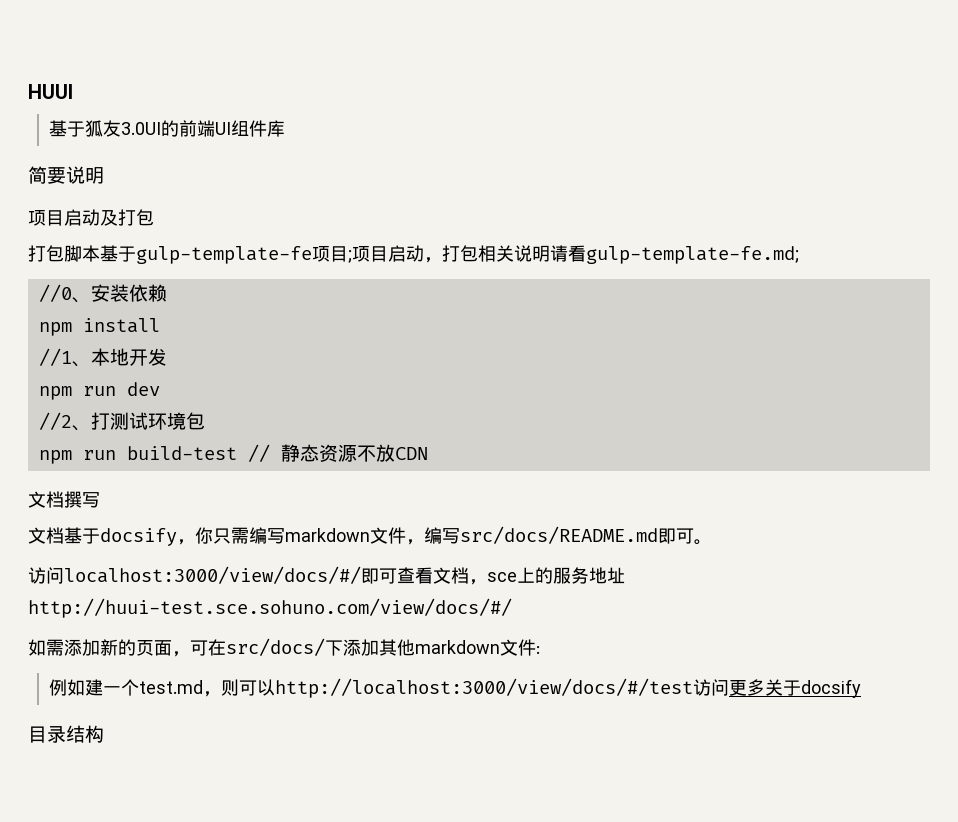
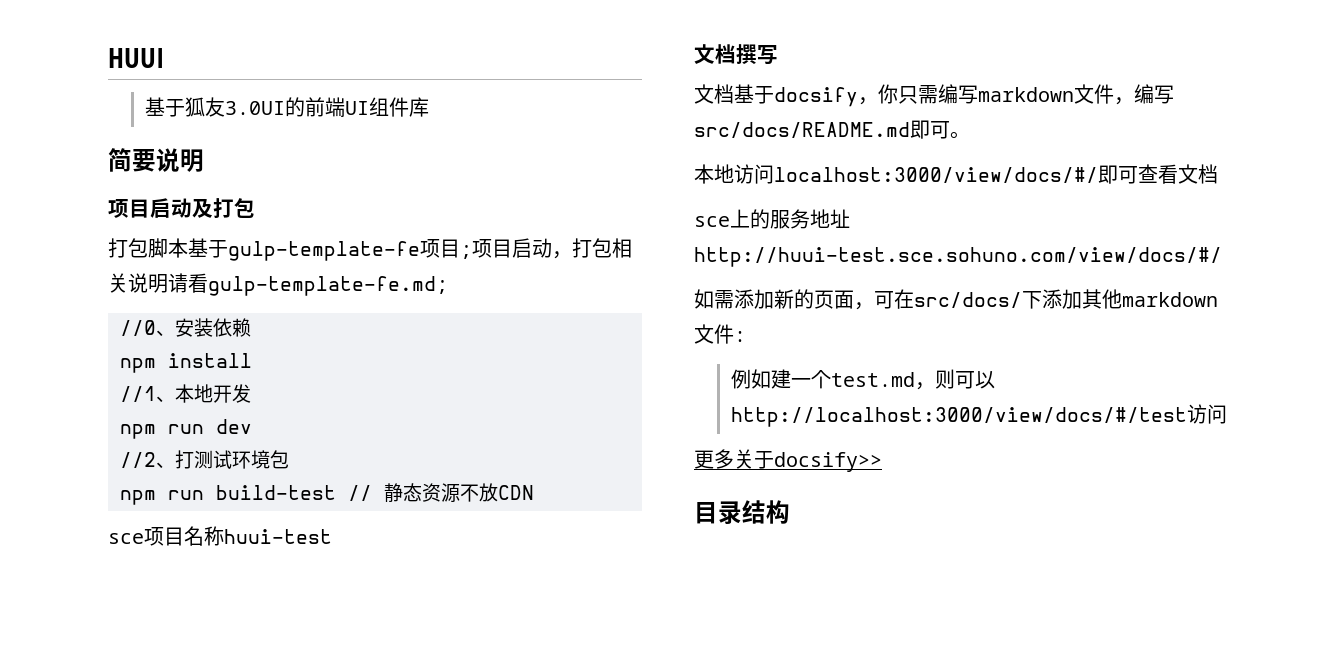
+ sce项目名称huui-test
- 访问localhost:3000/view/docs/#/即可查看文档，sce上的服务地址http://huui-test.sce.sohuno.com/view/docs/#/
+ 本地访问localhost:3000/view/docs/#/即可查看文档
+ sce上的服务地址http://huui-test.sce.sohuno.com/view/docs/#/
- 例如建一个test.md，则可以http://localhost:3000/view/docs/#/test访问更多关于docsify
+ 例如建一个test.md，则可以http://localhost:3000/view/docs/#/test访问
+ 更多关于docsify>>

